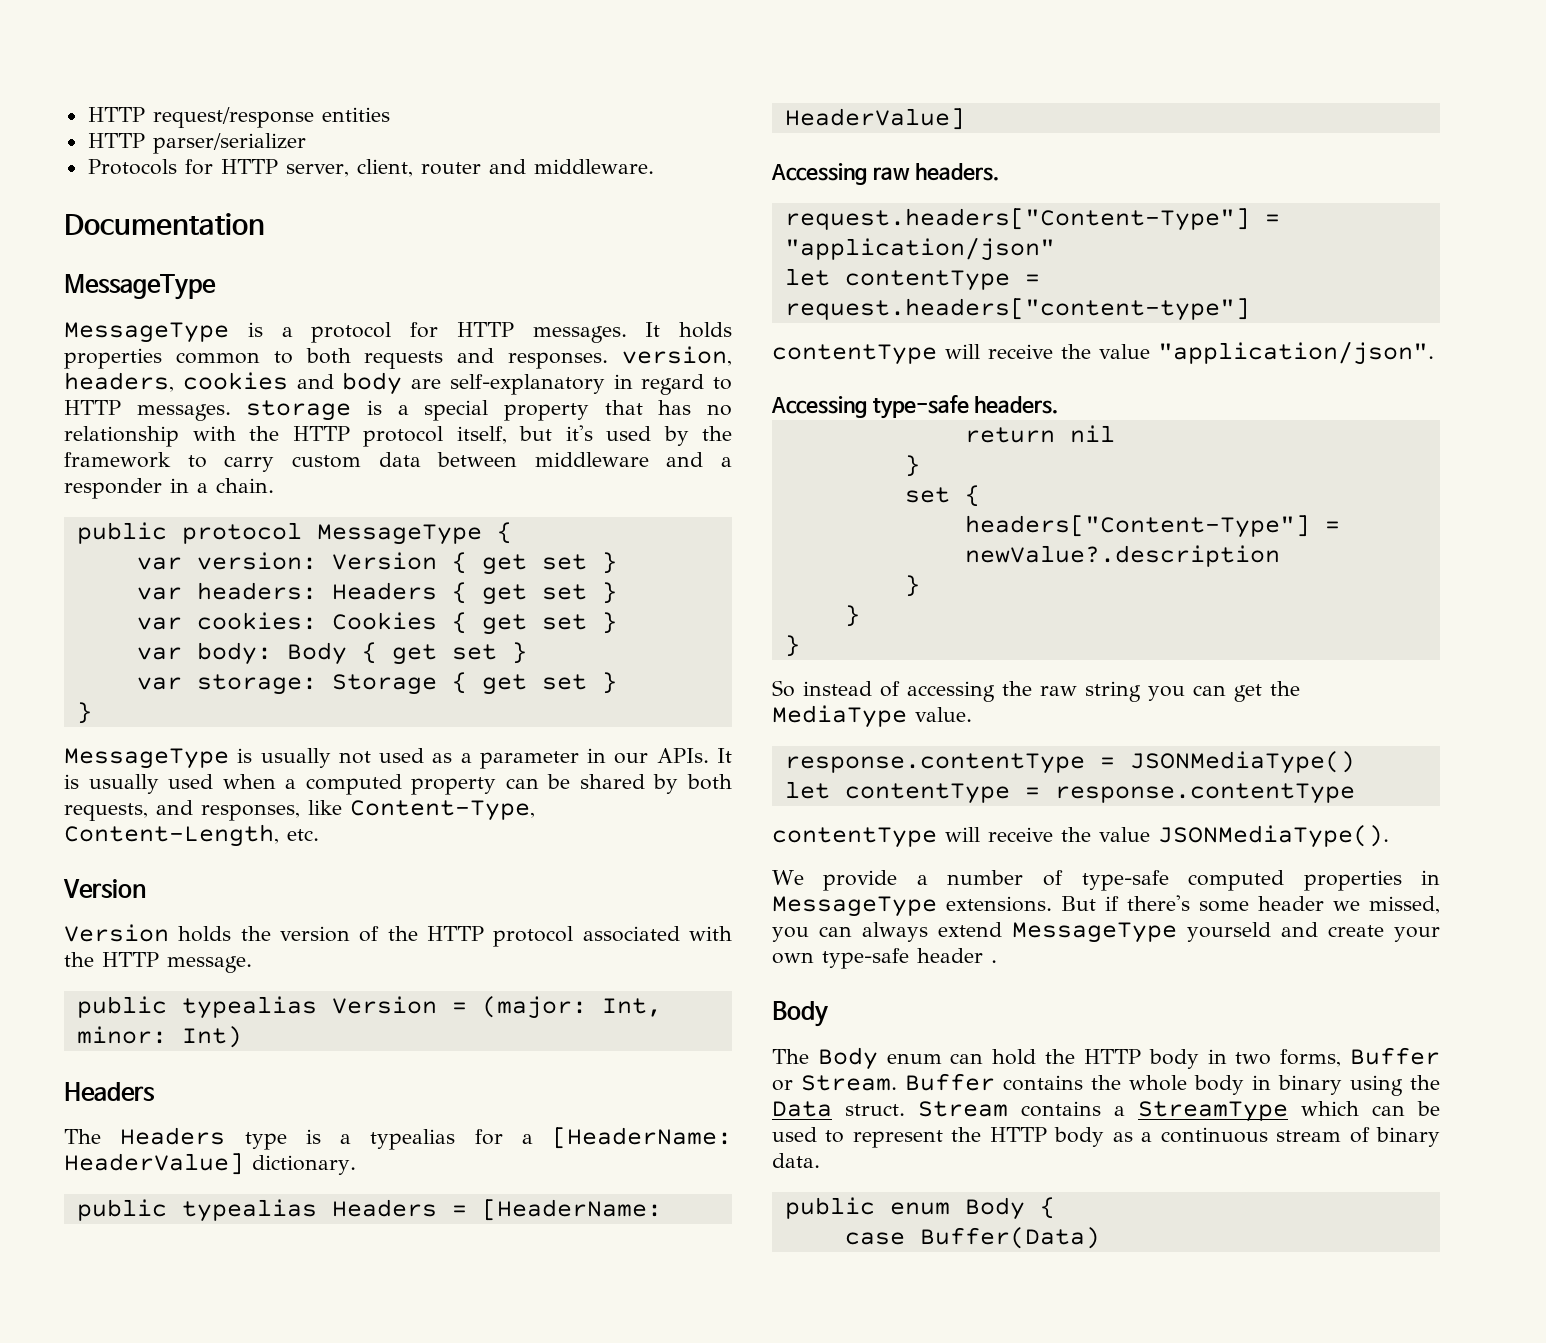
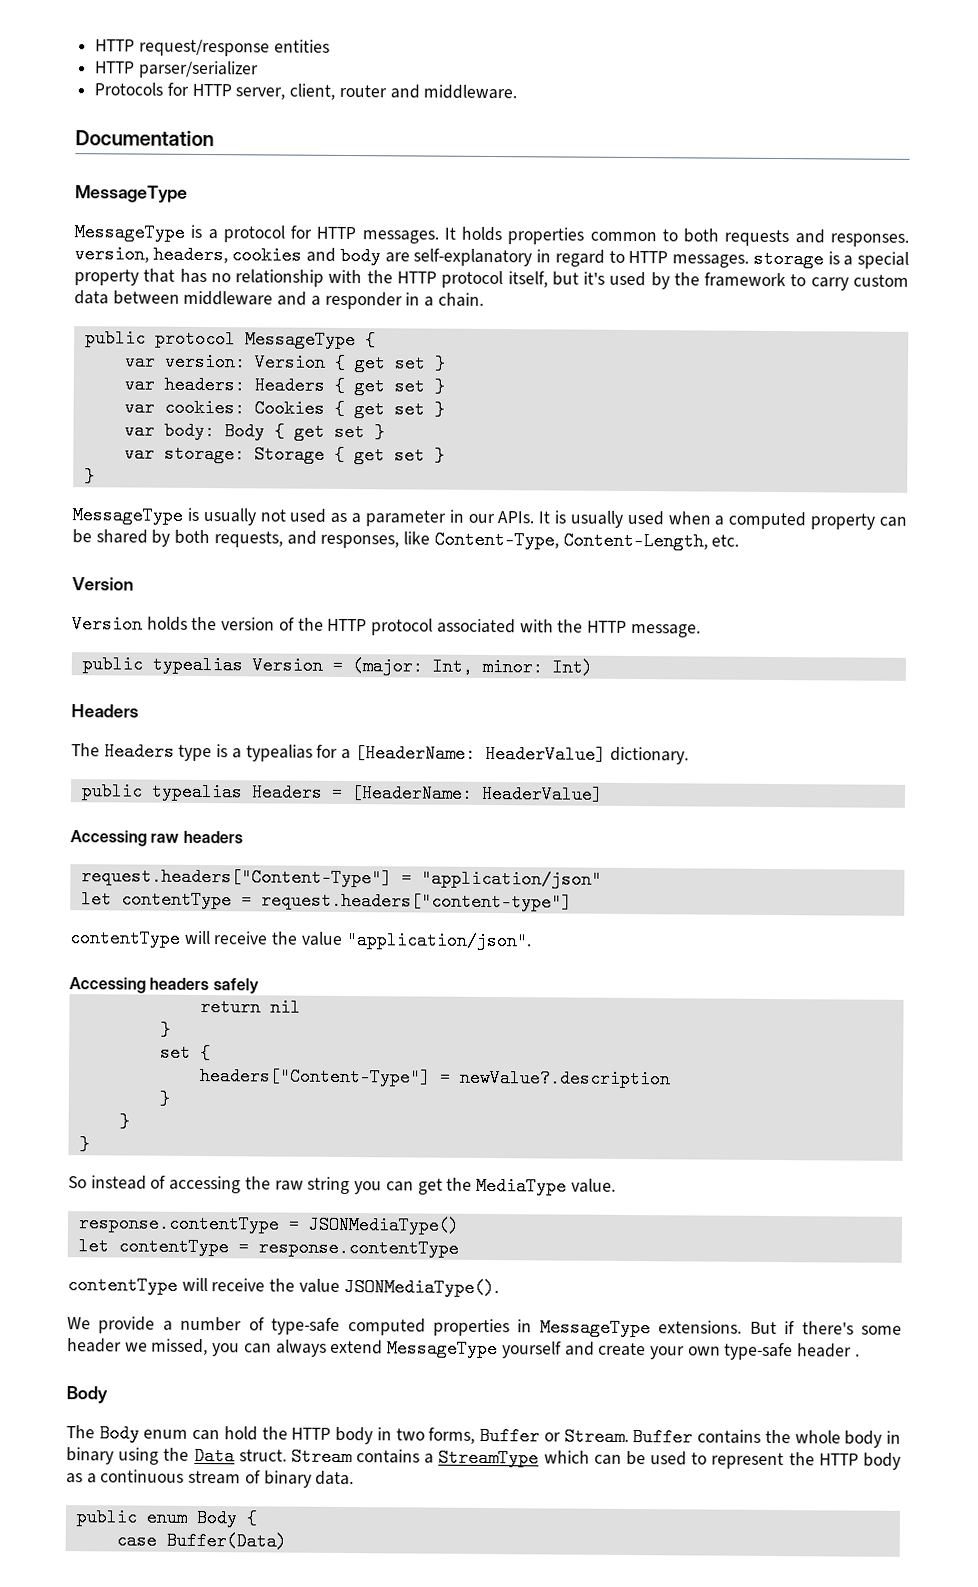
- Accessing raw headers.
+ Accessing raw headers
- Accessing type-safe headers.
+ Accessing headers safely
- But if there's some header we missed, you can always extend MessageType yourseld and create your own type-safe header .
+ But if there's some header we missed, you can always extend MessageType yourself and create your own type-safe header .

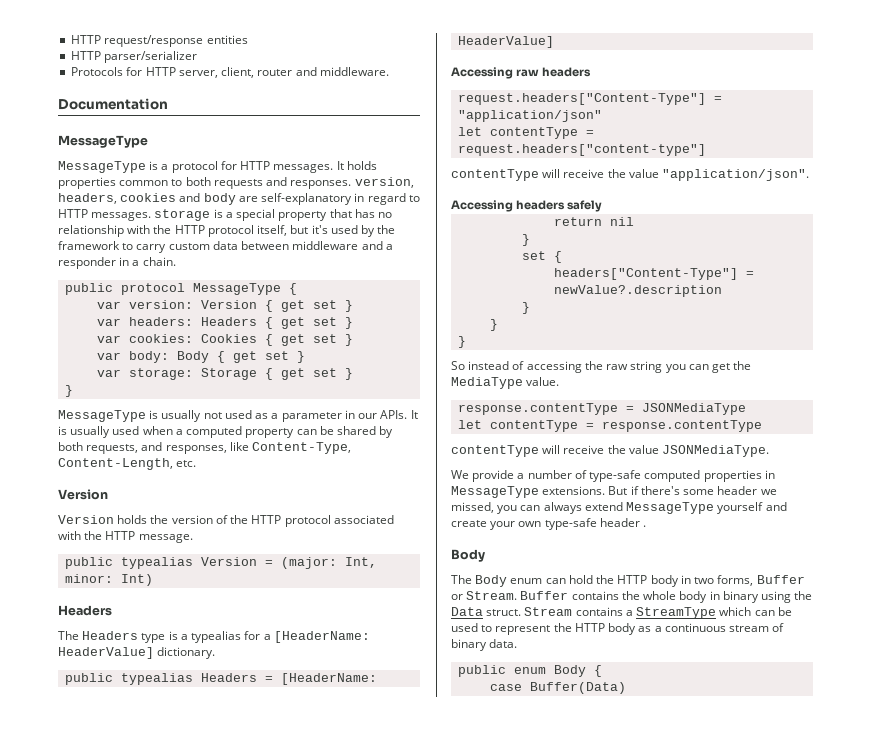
- response.contentType = JSONMediaType()
+ response.contentType = JSONMediaType
- contentType will receive the value JSONMediaType().
+ contentType will receive the value JSONMediaType.

